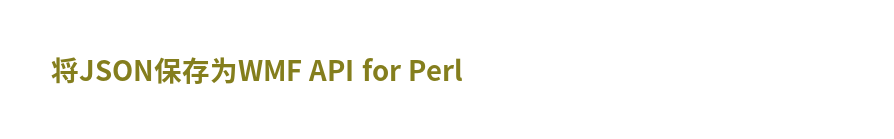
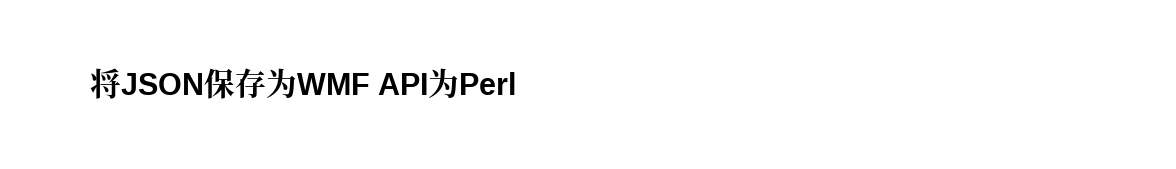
- 将JSON保存为WMF API for Perl
+ 将JSON保存为WMF API为Perl

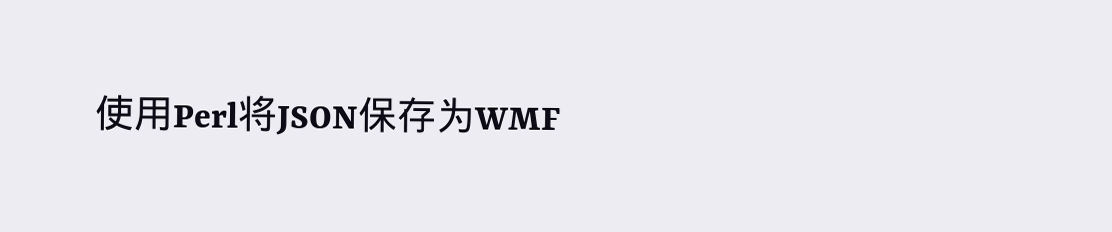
- 将JSON保存为WMF API为Perl
+ 使用Perl将JSON保存为WMF

